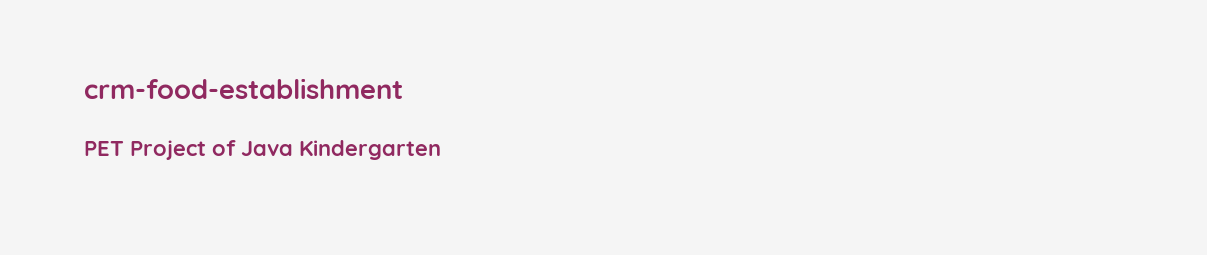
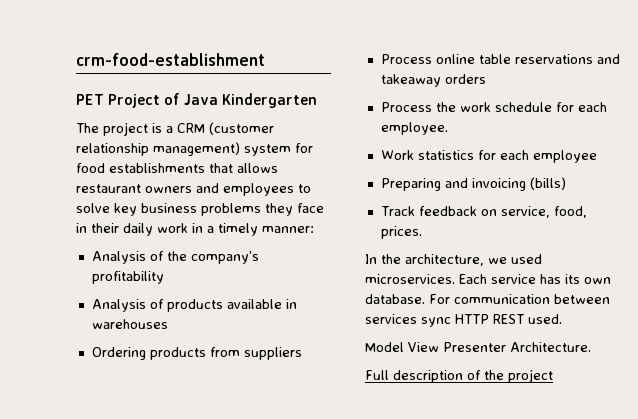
+ The project is a CRM (customer relationship management) system for food establishments that allows restaurant owners and employees to solve key business problems they face in their daily work in a timely manner:
+ Analysis of the company’s profitability
+ Analysis of products available in warehouses
+ Ordering products from suppliers
+ Process online table reservations and takeaway orders
+ Process the work schedule for each employee.
+ Work statistics for each employee
+ Preparing and invoicing (bills)
+ Track feedback on service, food, prices.
+ In the architecture, we used microservices. Each service has its own database. For communication between services sync HTTP REST used.
+ Model View Presenter Architecture.
+ Full description of the project

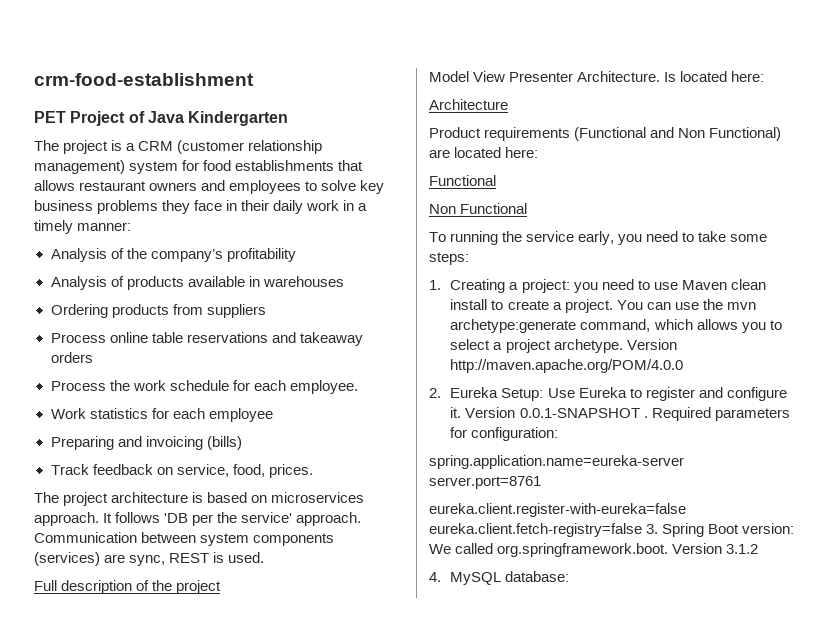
- In the architecture, we used microservices. Each service has its own database. For communication between services sync HTTP REST used.
- Model View Presenter Architecture.
+ The project architecture is based on microservices approach. It follows 'DB per the service' approach. Communication between system components (services) are sync, REST is used.
+ Model View Presenter Architecture. Is located here:
+ Architecture
+ Product requirements (Functional and Non Functional) are located here:
+ Functional
+ Non Functional
+ To running the service early, you need to take some steps:
+ 1. Creating a project: you need to use Maven clean install to create a project. You can use the mvn archetype:generate command, which allows you to select a project archetype. Version http://maven.apache.org/POM/4.0.0
+ 2. Eureka Setup: Use Eureka to register and configure it. Version 0.0.1-SNAPSHOT . Required parameters for configuration:
+ spring.application.name=eureka-server server.port=8761
+ eureka.client.register-with-eureka=false eureka.client.fetch-registry=false 3. Spring Boot version: We called org.springframework.boot. Version 3.1.2
+ 4. MySQL database:

